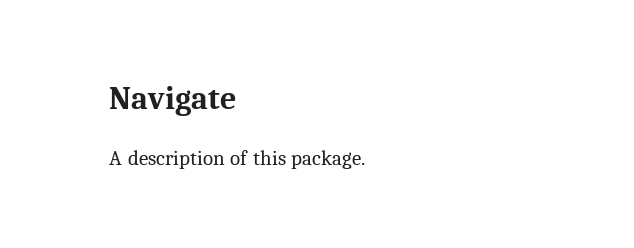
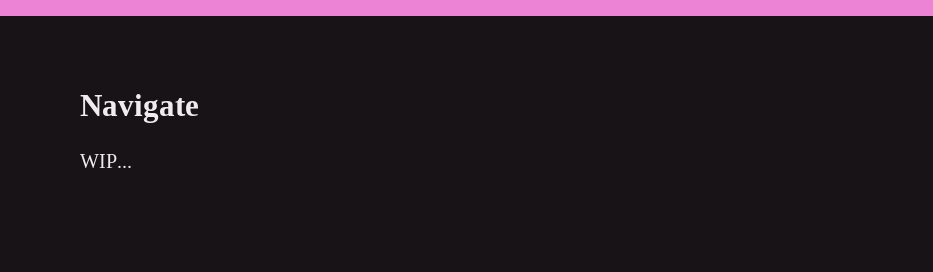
- A description of this package.
+ WIP...

